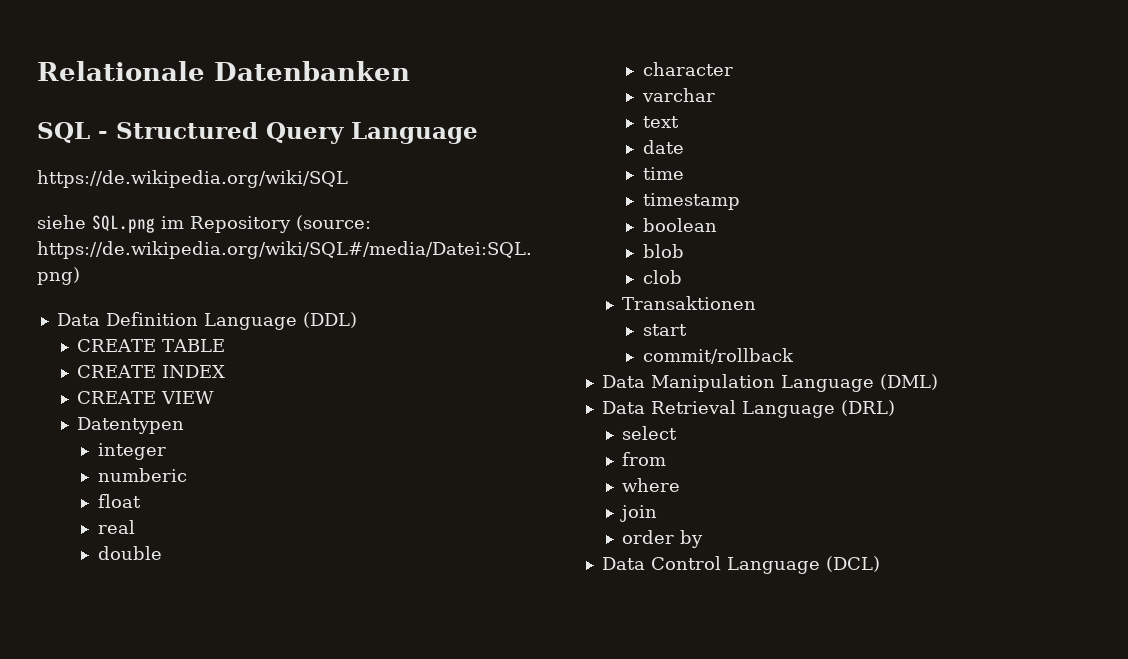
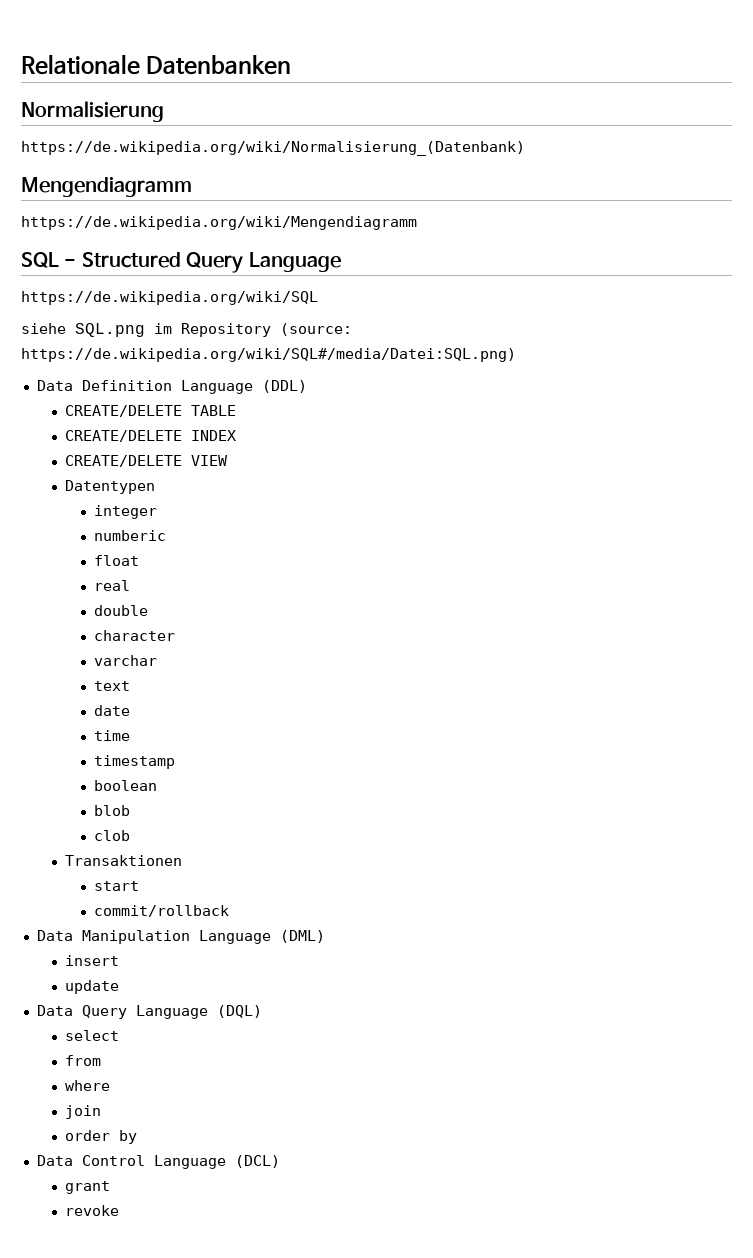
+ Normalisierung
+ https://de.wikipedia.org/wiki/Normalisierung_(Datenbank)
+ Mengendiagramm
+ https://de.wikipedia.org/wiki/Mengendiagramm
- CREATE TABLE
+ CREATE/DELETE TABLE
- CREATE INDEX
+ CREATE/DELETE INDEX
- CREATE VIEW
+ CREATE/DELETE VIEW
- Data Retrieval Language (DRL)
+ insert
+ update
+ Data Query Language (DQL)
+ grant
+ revoke

